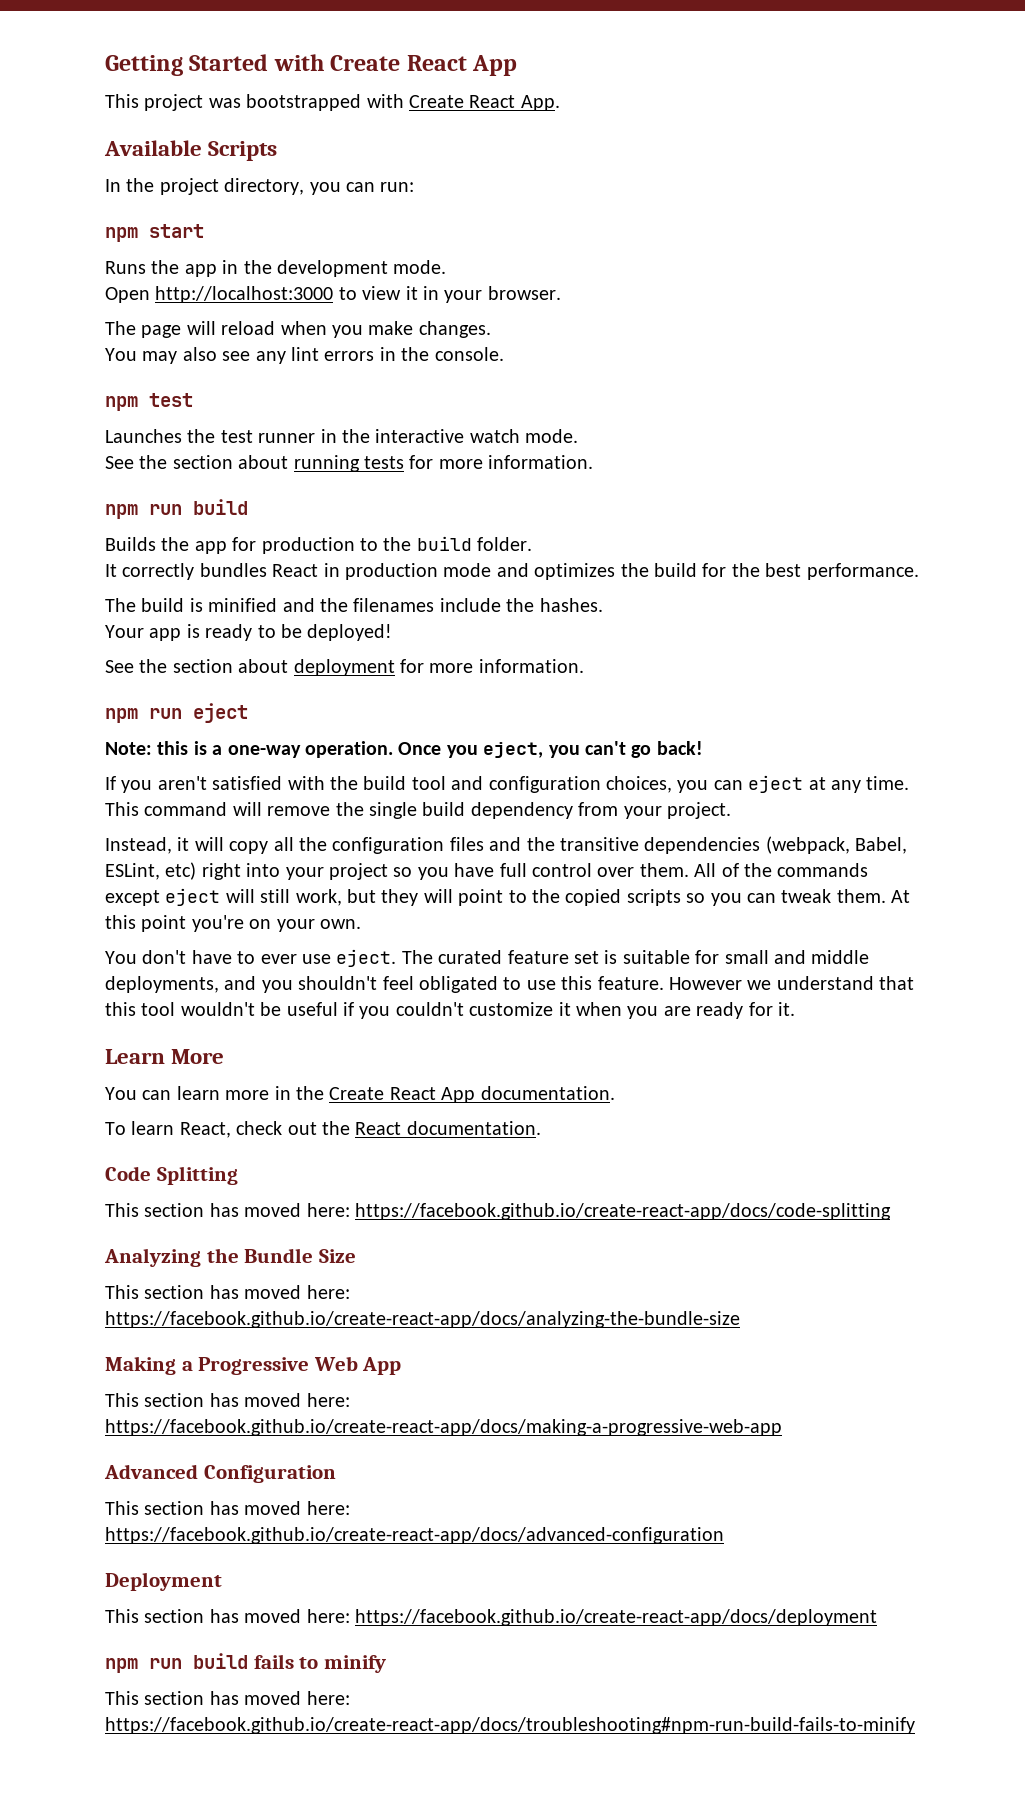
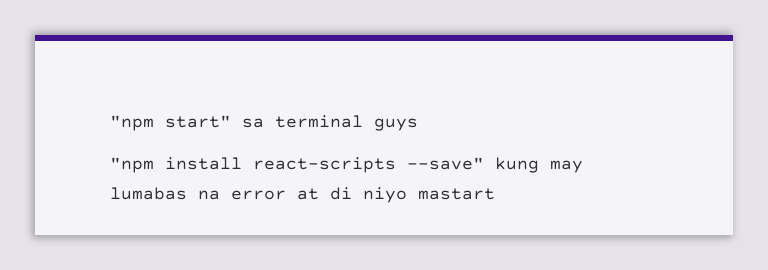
- Getting Started with Create React App
- This project was bootstrapped with Create React App.
- Available Scripts
- In the project directory, you can run:
- npm start
- Runs the app in the development mode.
- Open http://localhost:3000 to view it in your browser.
- The page will reload when you make changes.
- You may also see any lint errors in the console.
- npm test
- Launches the test runner in the interactive watch mode.
- See the section about running tests for more information.
- npm run build
- Builds the app for production to the build folder.
- It correctly bundles React in production mode and optimizes the build for the best performance.
- The build is minified and the filenames include the hashes.
- Your app is ready to be deployed!
- See the section about deployment for more information.
- npm run eject
- Note: this is a one-way operation. Once you eject, you can't go back!
- If you aren't satisfied with the build tool and configuration choices, you can eject at any time. This command will remove the single build dependency from your project.
- Instead, it will copy all the configuration files and the transitive dependencies (webpack, Babel, ESLint, etc) right into your project so you have full control over them. All of the commands except eject will still work, but they will point to the copied scripts so you can tweak them. At this point you're on your own.
- You don't have to ever use eject. The curated feature set is suitable for small and middle deployments, and you shouldn't feel obligated to use this feature. However we understand that this tool wouldn't be useful if you couldn't customize it when you are ready for it.
- Learn More
- You can learn more in the Create React App documentation.
- To learn React, check out the React documentation.
- Code Splitting
- This section has moved here: https://facebook.github.io/create-react-app/docs/code-splitting
- Analyzing the Bundle Size
- This section has moved here: https://facebook.github.io/create-react-app/docs/analyzing-the-bundle-size
- Making a Progressive Web App
- This section has moved here: https://facebook.github.io/create-react-app/docs/making-a-progressive-web-app
- Advanced Configuration
- This section has moved here: https://facebook.github.io/create-react-app/docs/advanced-configuration
- Deployment
- This section has moved here: https://facebook.github.io/create-react-app/docs/deployment
- npm run build fails to minify
- This section has moved here: https://facebook.github.io/create-react-app/docs/troubleshooting#npm-run-build-fails-to-minify
+ "npm start" sa terminal guys
+ "npm install react-scripts --save" kung may lumabas na error at di niyo mastart

